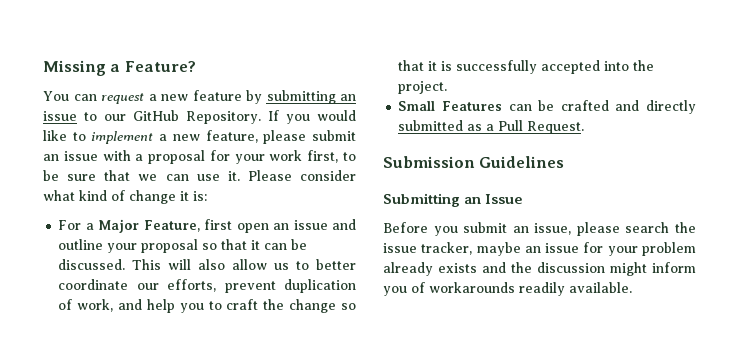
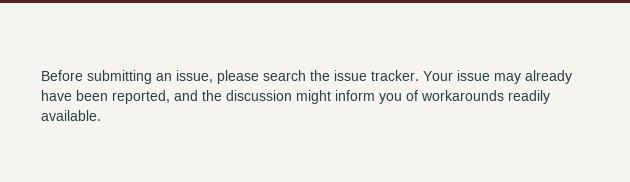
- Missing a Feature?
- You can request a new feature by submitting an issue to our GitHub Repository. If you would like to implement a new feature, please submit an issue with a proposal for your work first, to be sure that we can use it. Please consider what kind of change it is:
- For a Major Feature, first open an issue and outline your proposal so that it can be discussed. This will also allow us to better coordinate our efforts, prevent duplication of work, and help you to craft the change so that it is successfully accepted into the project.
- Small Features can be crafted and directly submitted as a Pull Request.
- Submission Guidelines
- Submitting an Issue
- Before you submit an issue, please search the issue tracker, maybe an issue for your problem already exists and the discussion might inform you of workarounds readily available.
+ Before submitting an issue, please search the issue tracker. Your issue may already have been reported, and the discussion might inform you of workarounds readily available.

